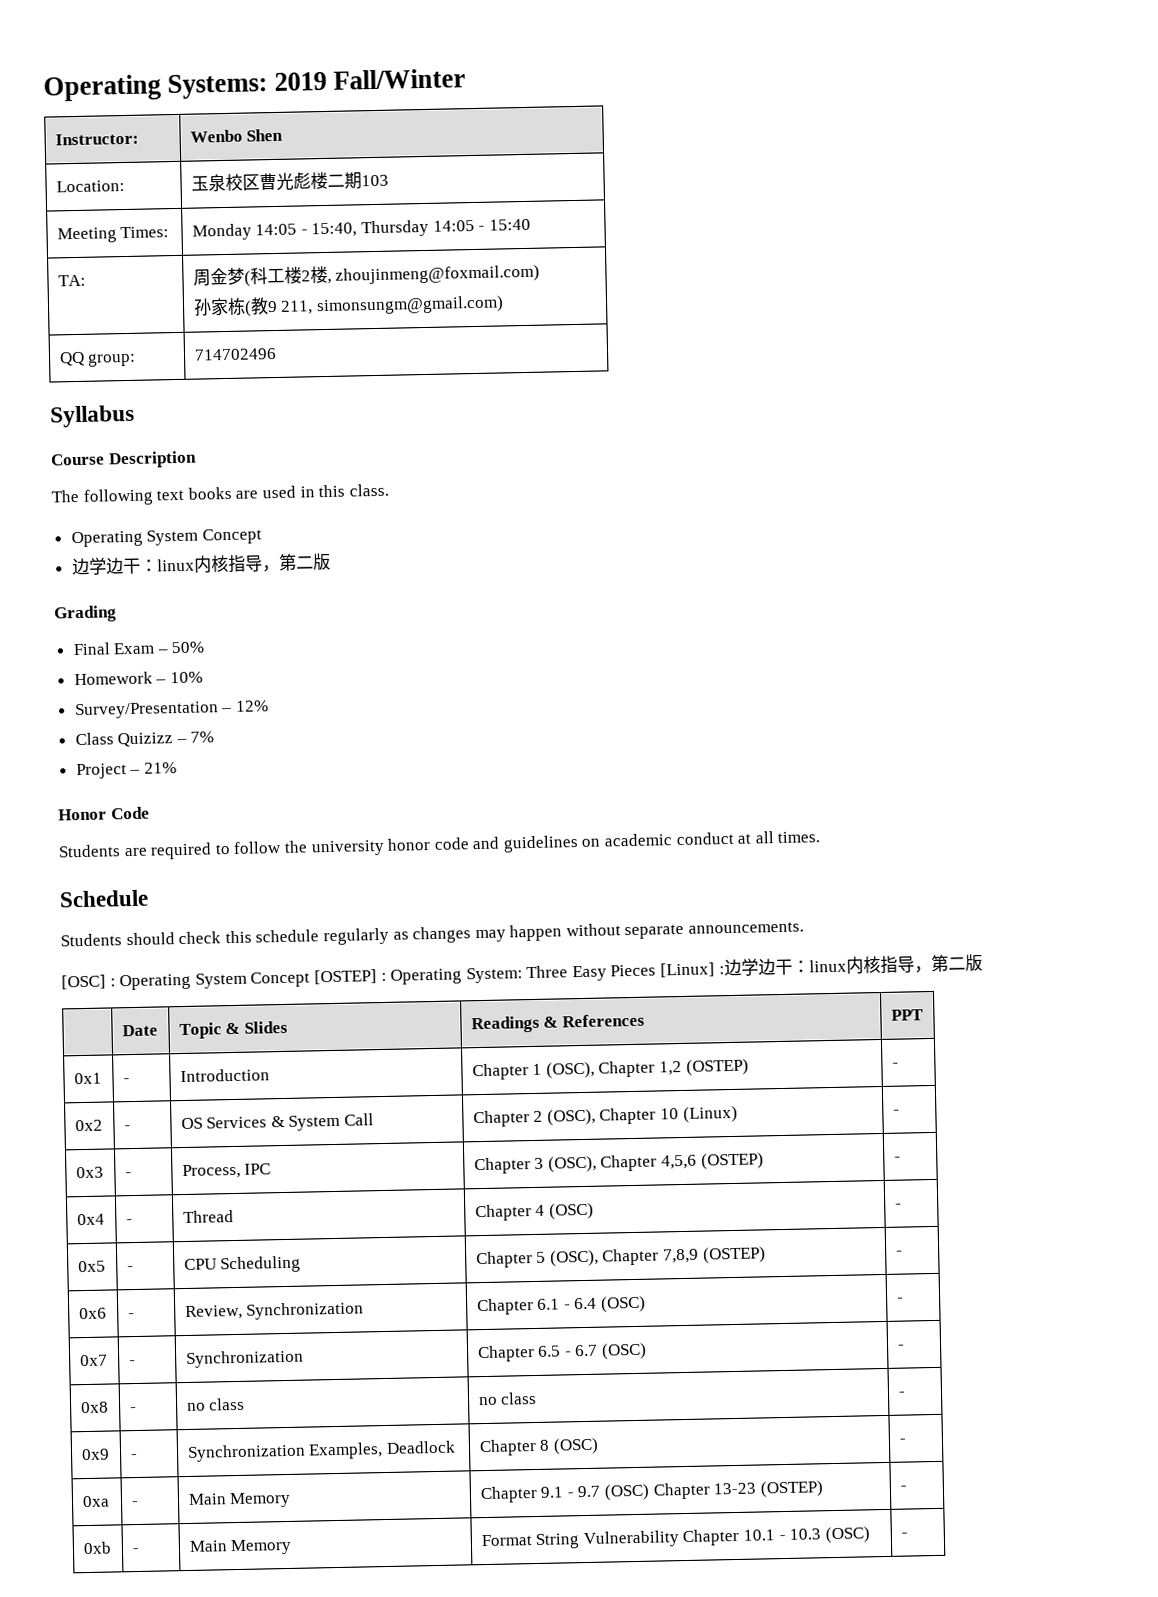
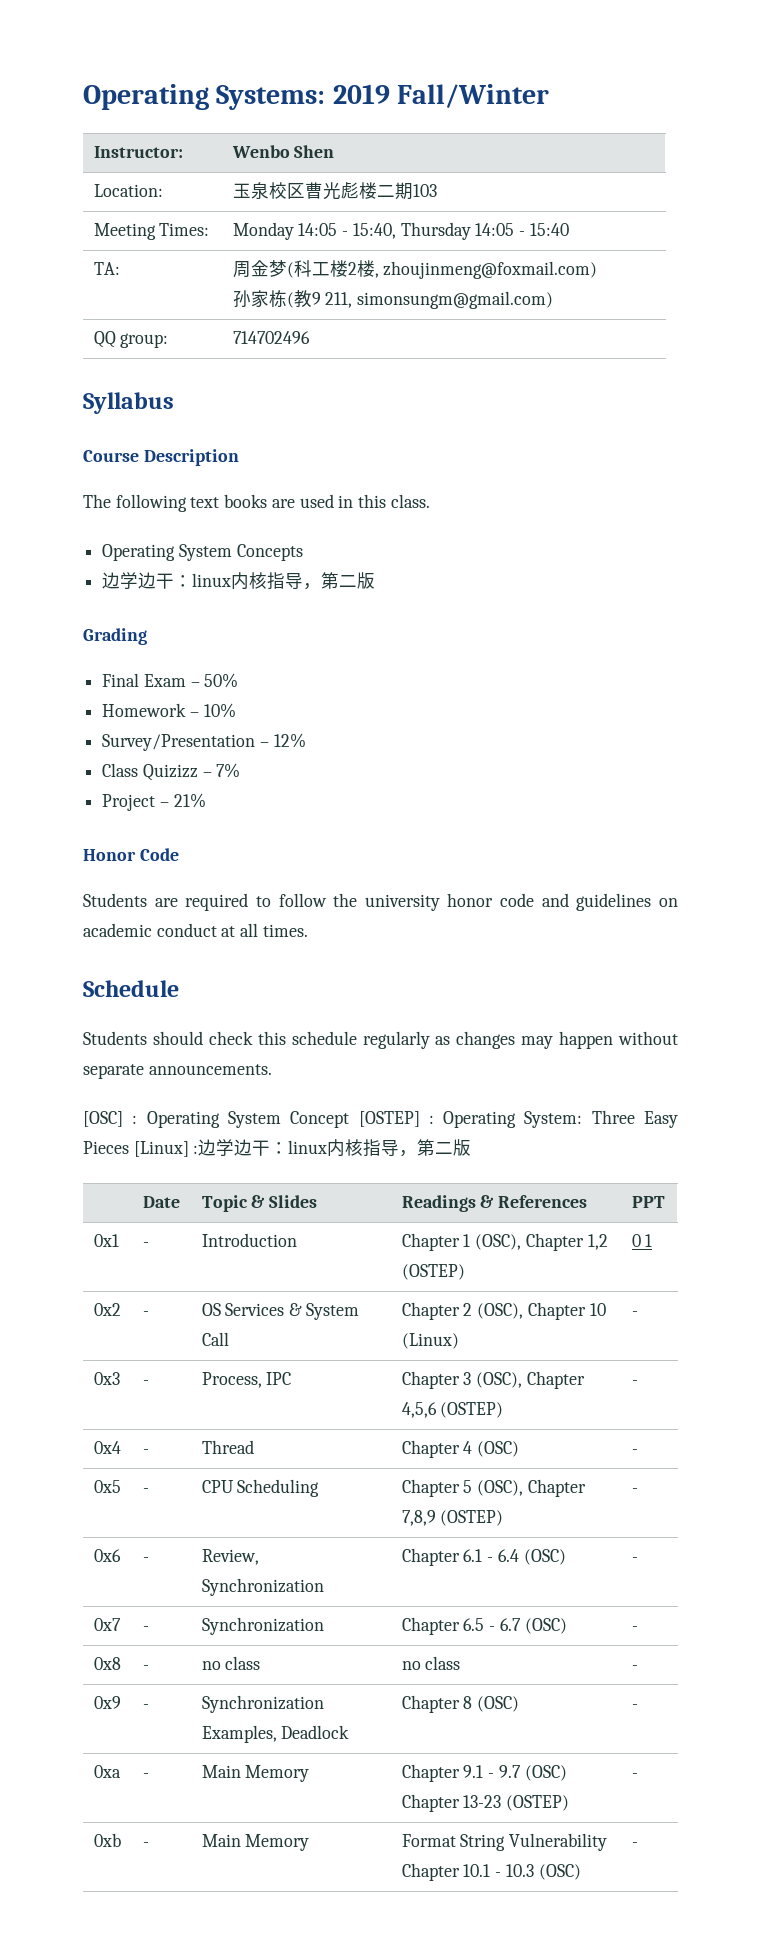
  The following text books are used in this class.
- Operating System Concept
+ Operating System Concepts
- 0x1 | - | Introduction | Chapter 1 (OSC), Chapter 1,2 (OSTEP) | -
+ 0x1 | - | Introduction | Chapter 1 (OSC), Chapter 1,2 (OSTEP) | 0 1

